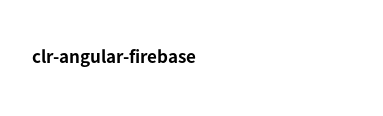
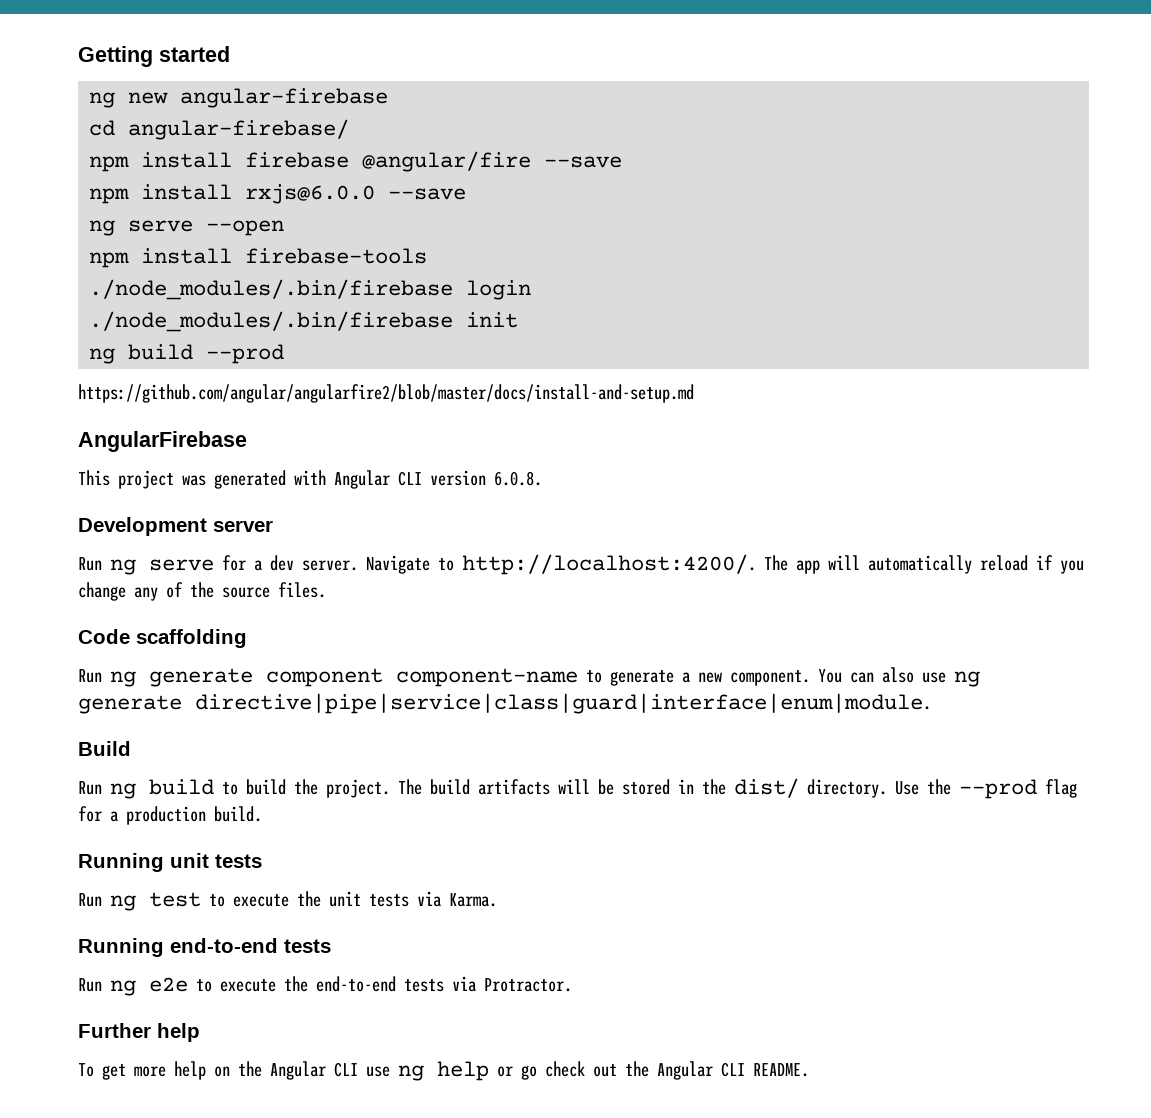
- clr-angular-firebase
+ Getting started
+ ng new angular-firebase
+ cd angular-firebase/
+ npm install firebase @angular/fire --save
+ npm install rxjs@6.0.0 --save
+ ng serve --open
+ npm install firebase-tools
+ ./node_modules/.bin/firebase login
+ ./node_modules/.bin/firebase init
+ ng build --prod
+ https://github.com/angular/angularfire2/blob/master/docs/install-and-setup.md
+ AngularFirebase
+ This project was generated with Angular CLI version 6.0.8.
+ Development server
+ Run ng serve for a dev server. Navigate to http://localhost:4200/. The app will automatically reload if you change any of the source files.
+ Code scaffolding
+ Run ng generate component component-name to generate a new component. You can also use ng generate directive|pipe|service|class|guard|interface|enum|module.
+ Build
+ Run ng build to build the project. The build artifacts will be stored in the dist/ directory. Use the --prod flag for a production build.
+ Running unit tests
+ Run ng test to execute the unit tests via Karma.
+ Running end-to-end tests
+ Run ng e2e to execute the end-to-end tests via Protractor.
+ Further help
+ To get more help on the Angular CLI use ng help or go check out the Angular CLI README.

